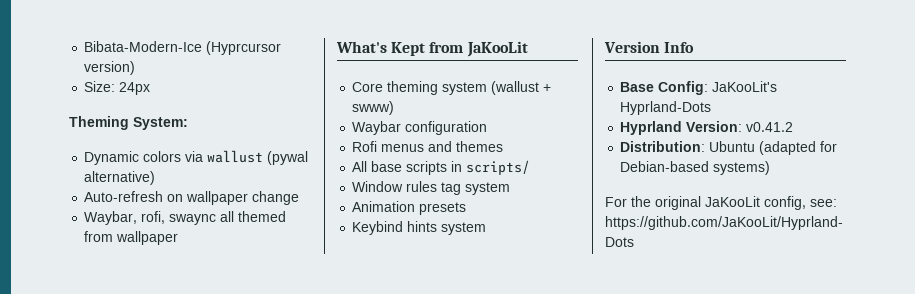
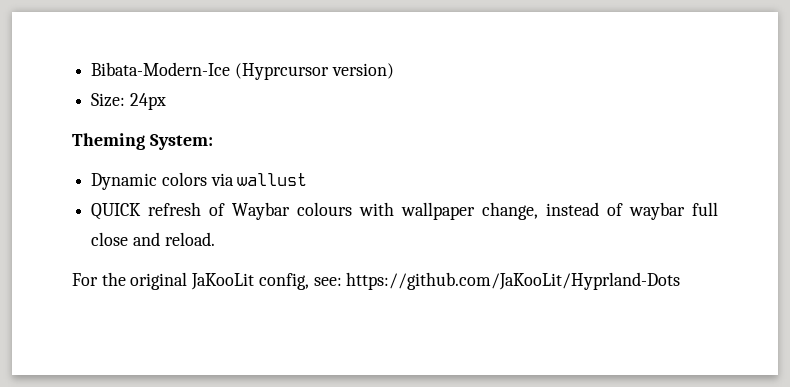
- Dynamic colors via wallust (pywal alternative)
- Auto-refresh on wallpaper change
- Waybar, rofi, swaync all themed from wallpaper
- What's Kept from JaKooLit
- Core theming system (wallust + swww)
- Waybar configuration
- Rofi menus and themes
- All base scripts in scripts/
- Window rules tag system
- Animation presets
- Keybind hints system
- Version Info
- Base Config: JaKooLit's Hyprland-Dots
- Hyprland Version: v0.41.2
- Distribution: Ubuntu (adapted for Debian-based systems)
+ Dynamic colors via wallust
+ QUICK refresh of Waybar colours with wallpaper change, instead of waybar full close and reload.

